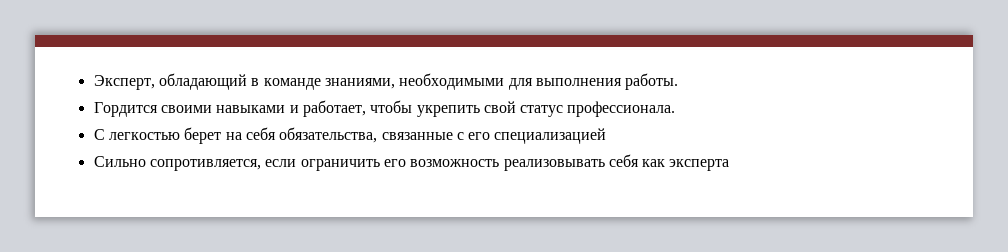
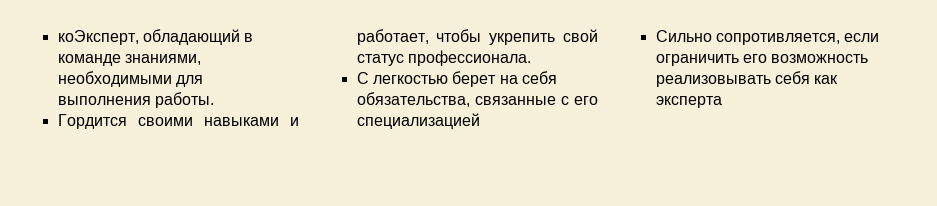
- Эксперт, обладающий в команде знаниями, необходимыми для выполнения работы.
+ коЭксперт, обладающий в команде знаниями, необходимыми для выполнения работы.

